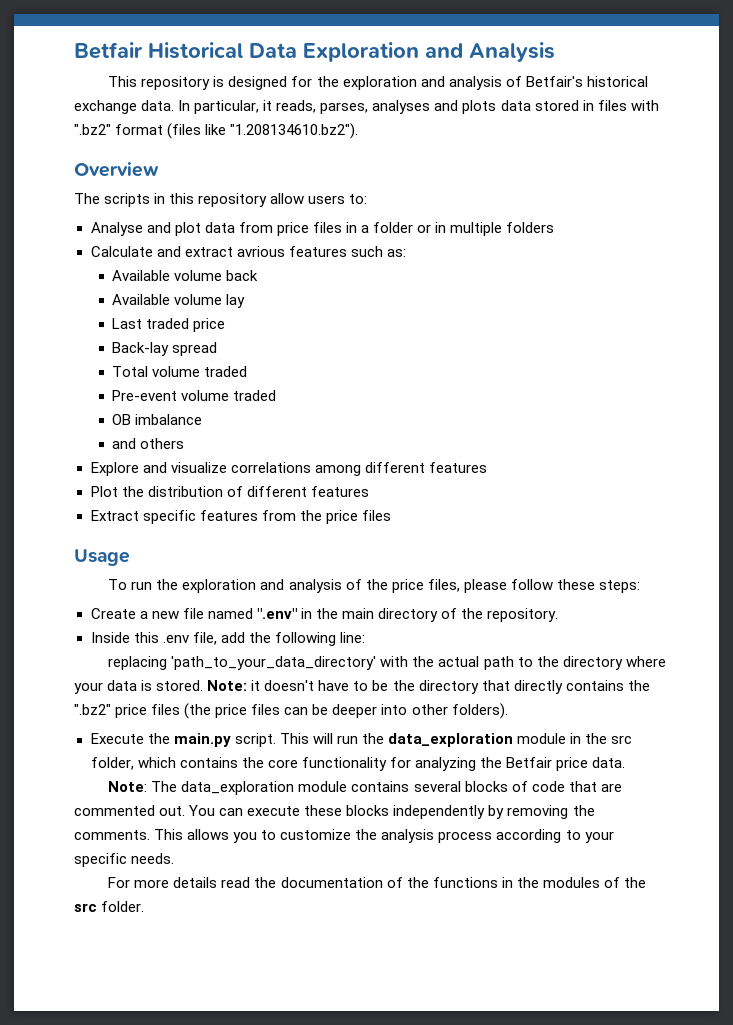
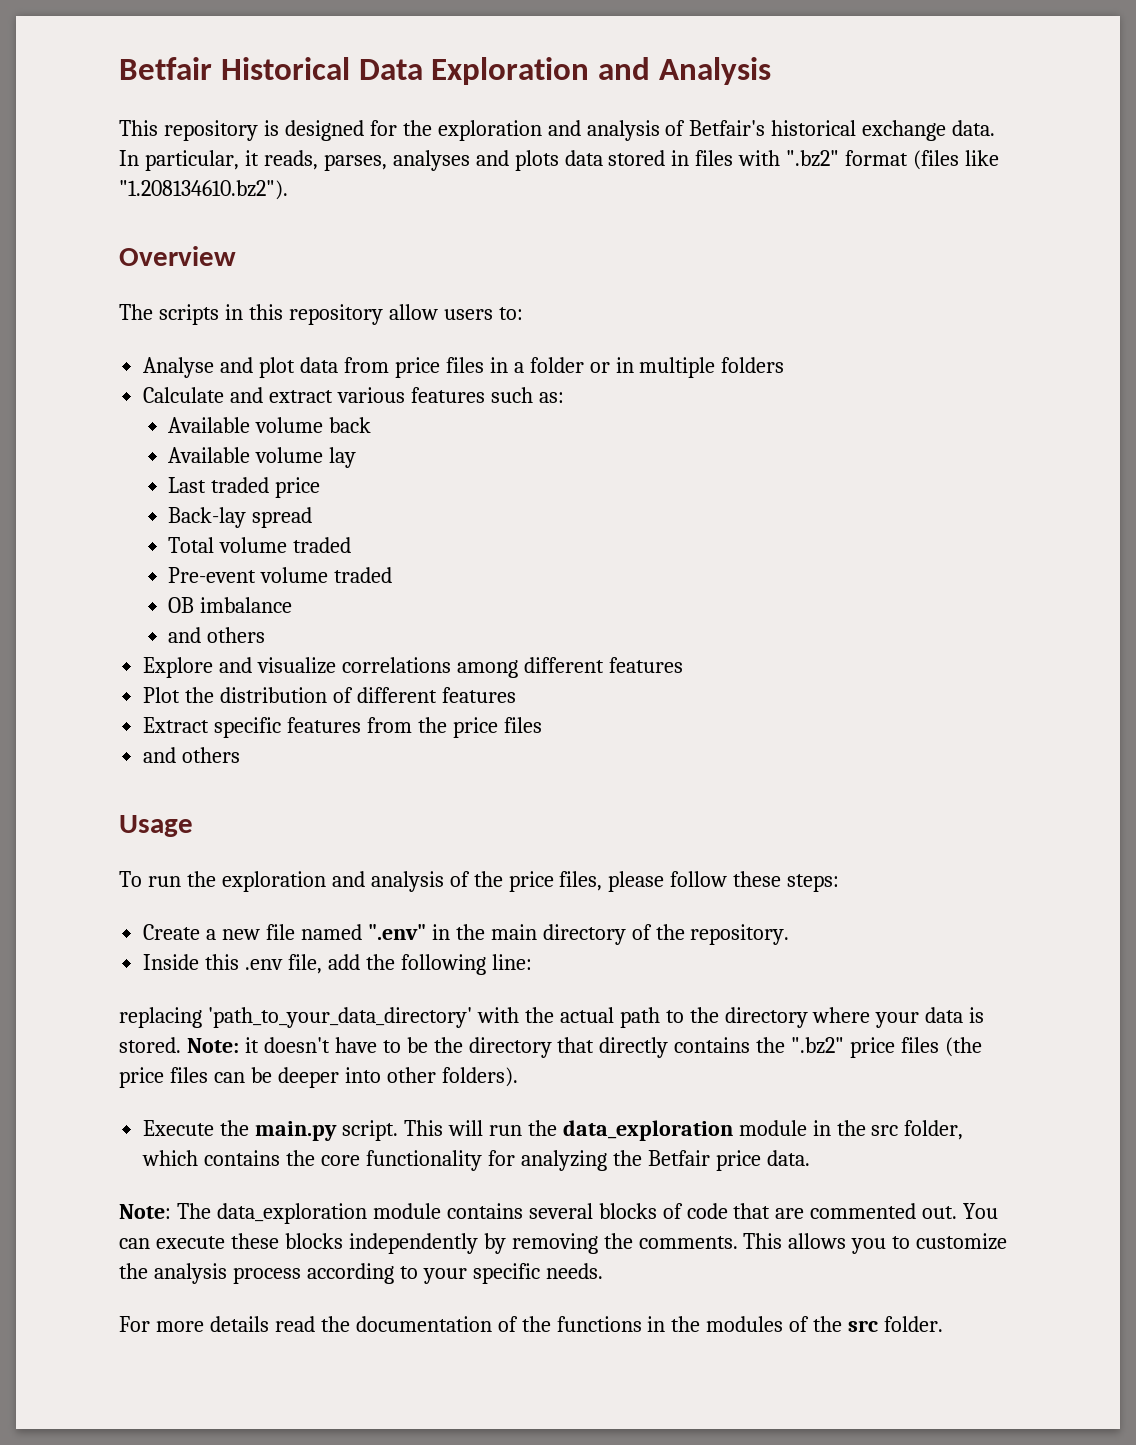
- Calculate and extract avrious features such as:
+ Calculate and extract various features such as:
  Extract specific features from the price files
+ and others

